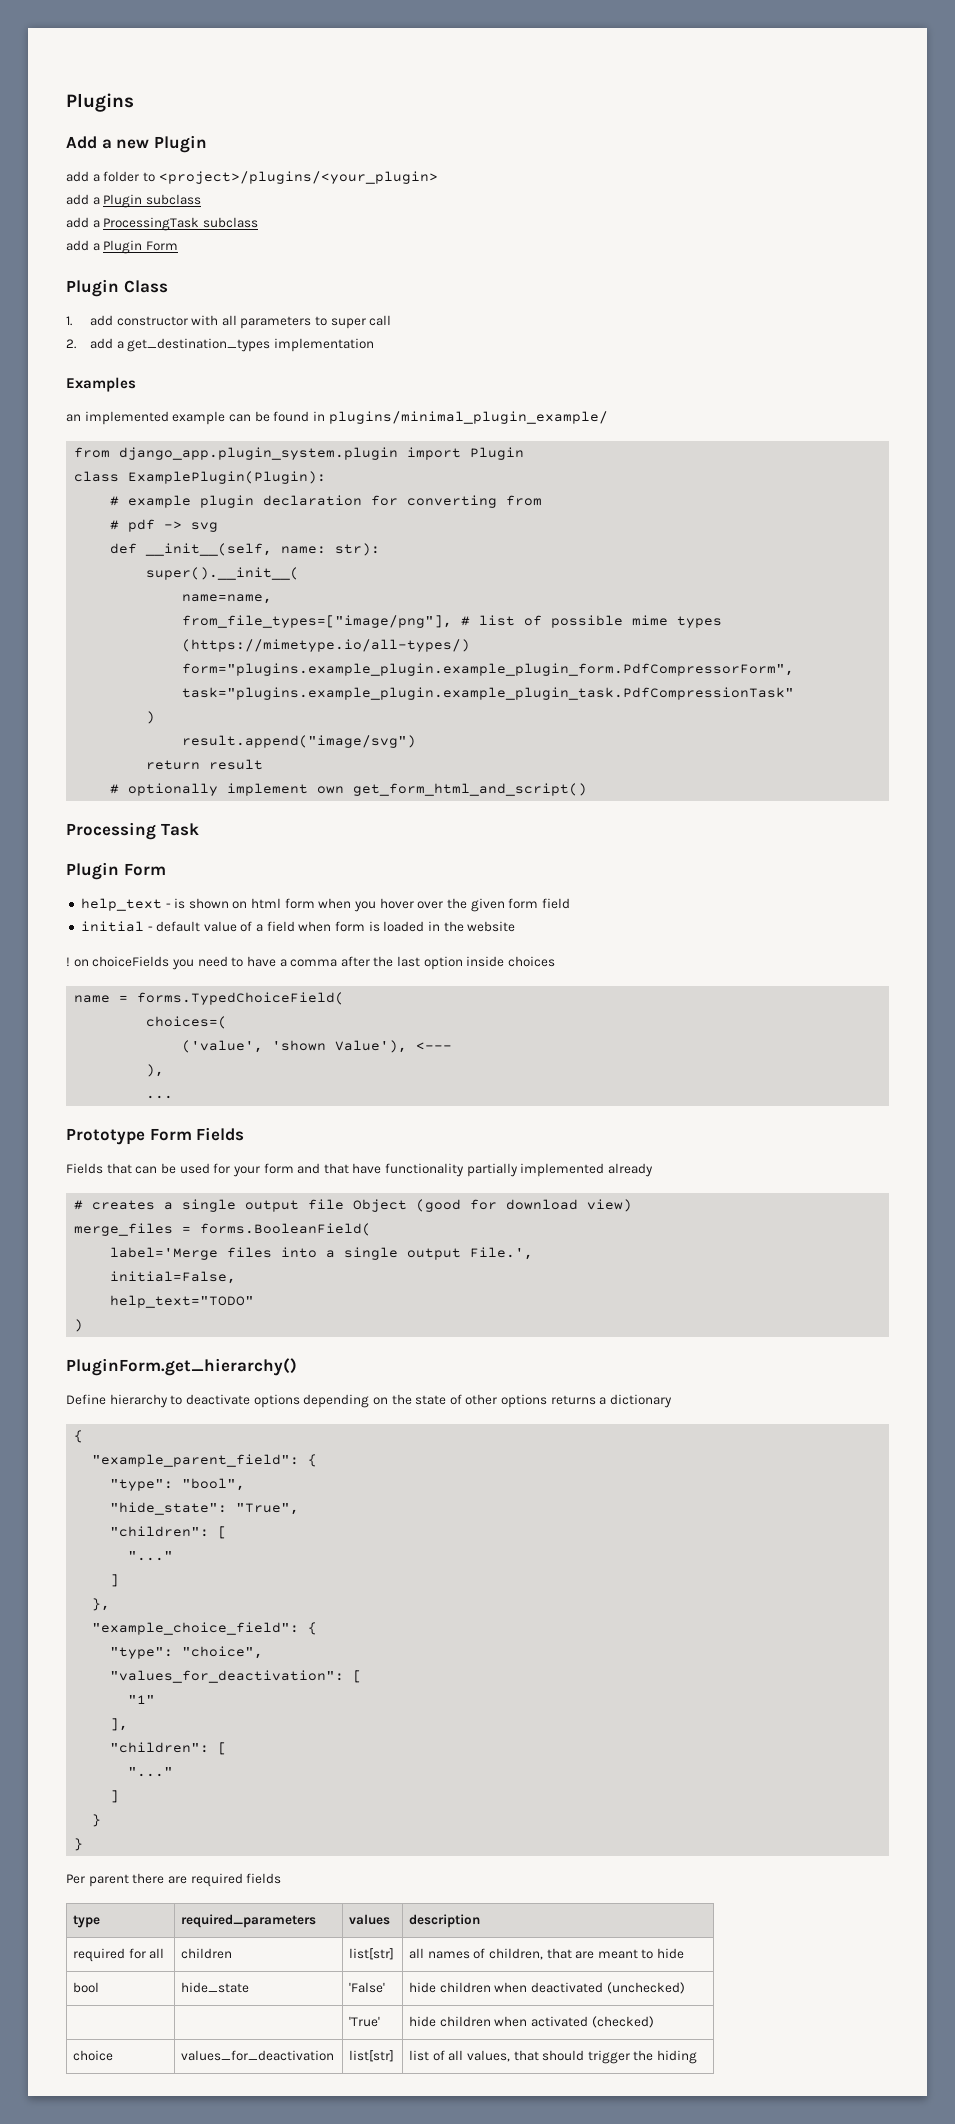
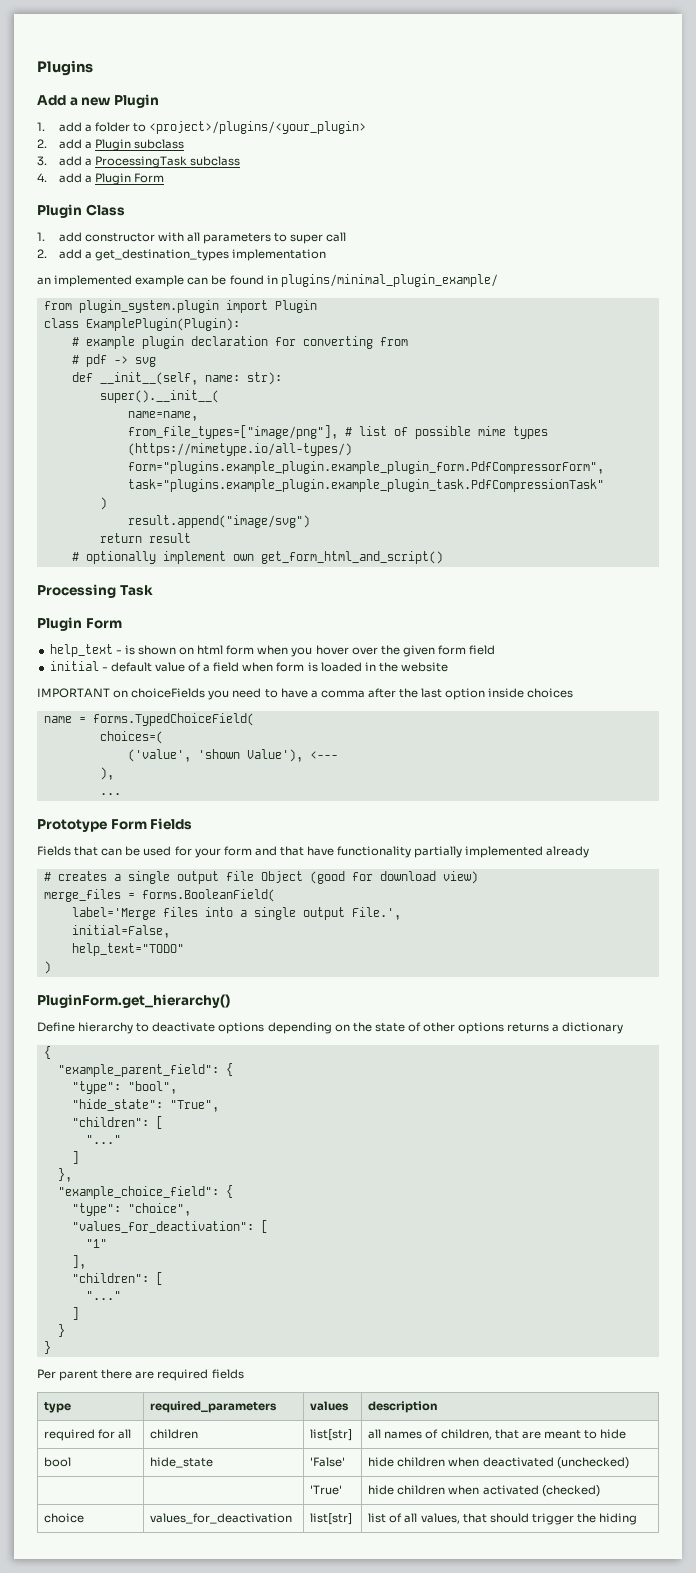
- add a folder to <project>/plugins/<your_plugin>
+ 1. add a folder to <project>/plugins/<your_plugin>
- add a Plugin subclass
+ 2. add a Plugin subclass
- add a ProcessingTask subclass
+ 3. add a ProcessingTask subclass
- add a Plugin Form
+ 4. add a Plugin Form
- Examples
- from django_app.plugin_system.plugin import Plugin
+ from plugin_system.plugin import Plugin
- ! on choiceFields you need to have a comma after the last option inside choices
+ IMPORTANT on choiceFields you need to have a comma after the last option inside choices

